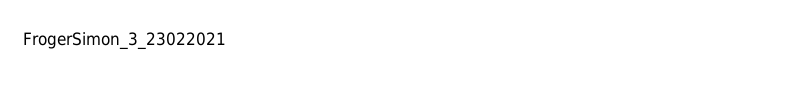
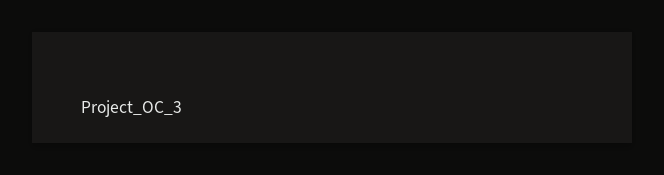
- FrogerSimon_3_23022021
+ Project_OC_3

